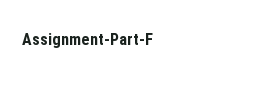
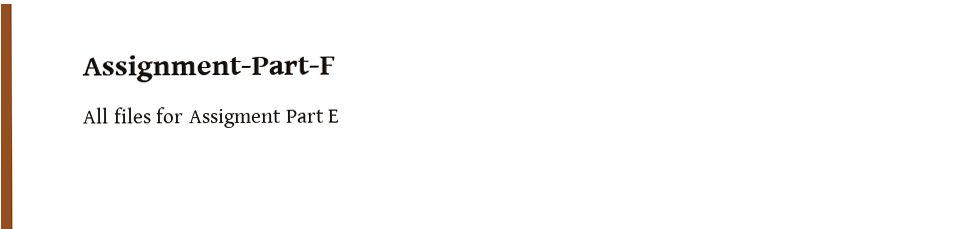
+ All files for Assigment Part E

